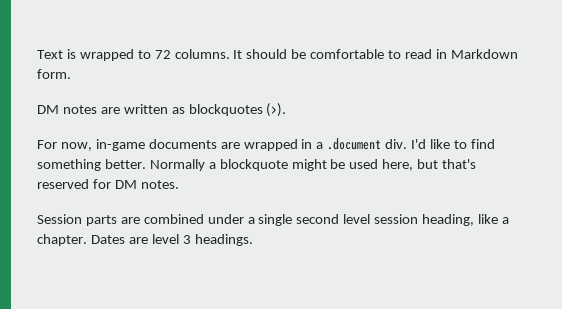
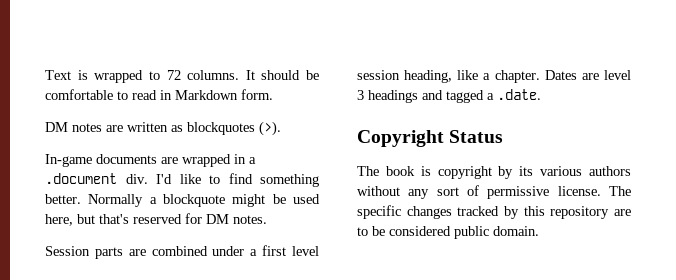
- For now, in-game documents are wrapped in a .document div.
+ In-game documents are wrapped in a .document div.
- Session parts are combined under a single second level session heading, like a chapter.
+ Session parts are combined under a first level session heading, like a chapter.
- Dates are level 3 headings.
+ Dates are level 3 headings and tagged a .date.
+ Copyright Status
+ The book is copyright by its various authors without any sort of permissive license. The specific changes tracked by this repository are to be considered public domain.

